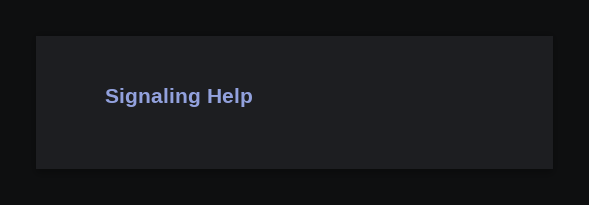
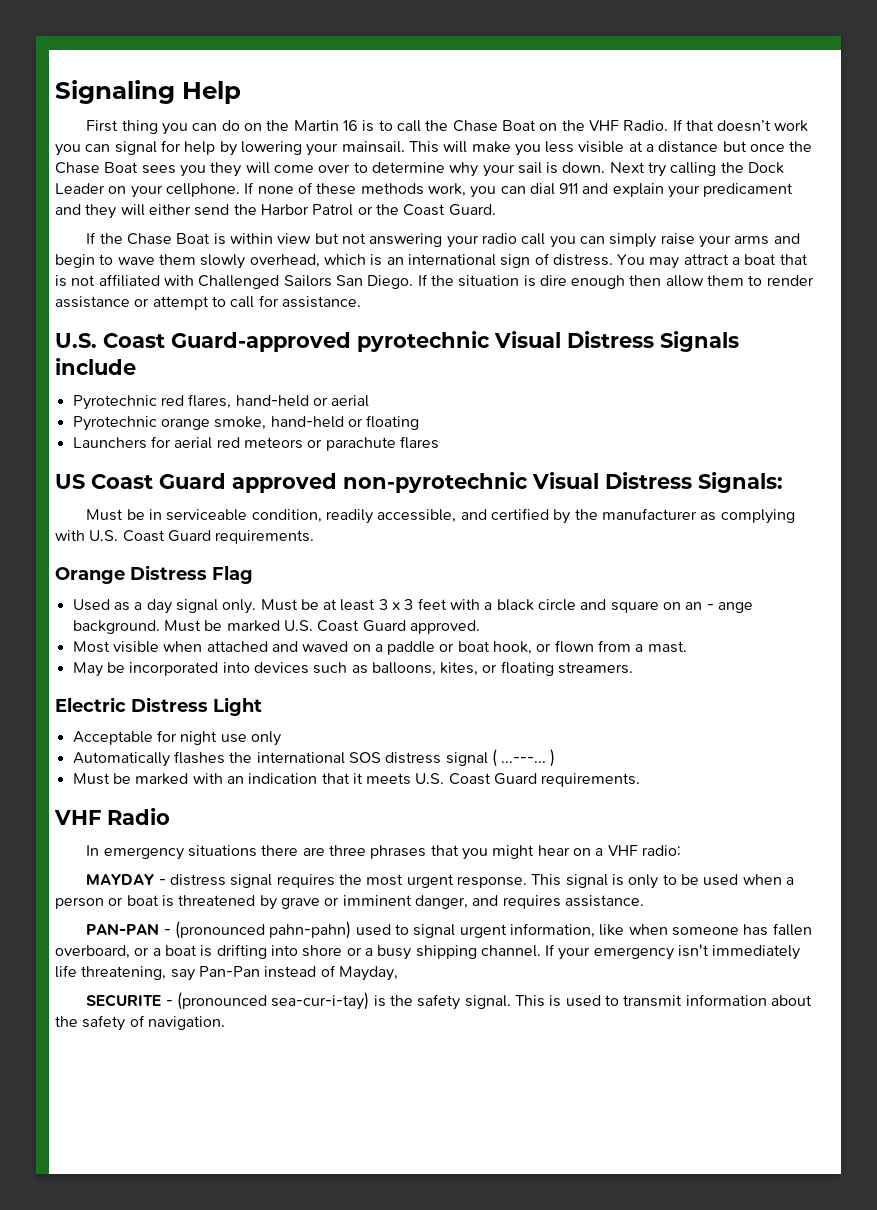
+ First thing you can do on the Martin 16 is to call the Chase Boat on the VHF Radio. If that doesn’t work you can signal for help by lowering your mainsail. This will make you less visible at a distance but once the Chase Boat sees you they will come over to determine why your sail is down. Next try calling the Dock Leader on your cellphone. If none of these methods work, you can dial 911 and explain your predicament and they will either send the Harbor Patrol or the Coast Guard.
+ If the Chase Boat is within view but not answering your radio call you can simply raise your arms and begin to wave them slowly overhead, which is an international sign of distress. You may attract a boat that is not affiliated with Challenged Sailors San Diego. If the situation is dire enough then allow them to render assistance or attempt to call for assistance.
+ U.S. Coast Guard-approved pyrotechnic Visual Distress Signals include
+ Pyrotechnic red flares, hand-held or aerial
+ Pyrotechnic orange smoke, hand-held or floating
+ Launchers for aerial red meteors or parachute flares
+ US Coast Guard approved non-pyrotechnic Visual Distress Signals:
+ Must be in serviceable condition, readily accessible, and certified by the manufacturer as complying with U.S. Coast Guard requirements.
+ Orange Distress Flag
+ Used as a day signal only. Must be at least 3 x 3 feet with a black circle and square on an - ange background. Must be marked U.S. Coast Guard approved.
+ Most visible when attached and waved on a paddle or boat hook, or flown from a mast.
+ May be incorporated into devices such as balloons, kites, or floating streamers.
+ Electric Distress Light
+ Acceptable for night use only
+ Automatically flashes the international SOS distress signal ( ...---... )
+ Must be marked with an indication that it meets U.S. Coast Guard requirements.
+ VHF Radio
+ In emergency situations there are three phrases that you might hear on a VHF radio:
+ MAYDAY - distress signal requires the most urgent response. This signal is only to be used when a person or boat is threatened by grave or imminent danger, and requires assistance.
+ PAN-PAN - (pronounced pahn-pahn) used to signal urgent information, like when someone has fallen overboard, or a boat is drifting into shore or a busy shipping channel. If your emergency isn't immediately life threatening, say Pan-Pan instead of Mayday,
+ SECURITE - (pronounced sea-cur-i-tay) is the safety signal. This is used to transmit information about the safety of navigation.

